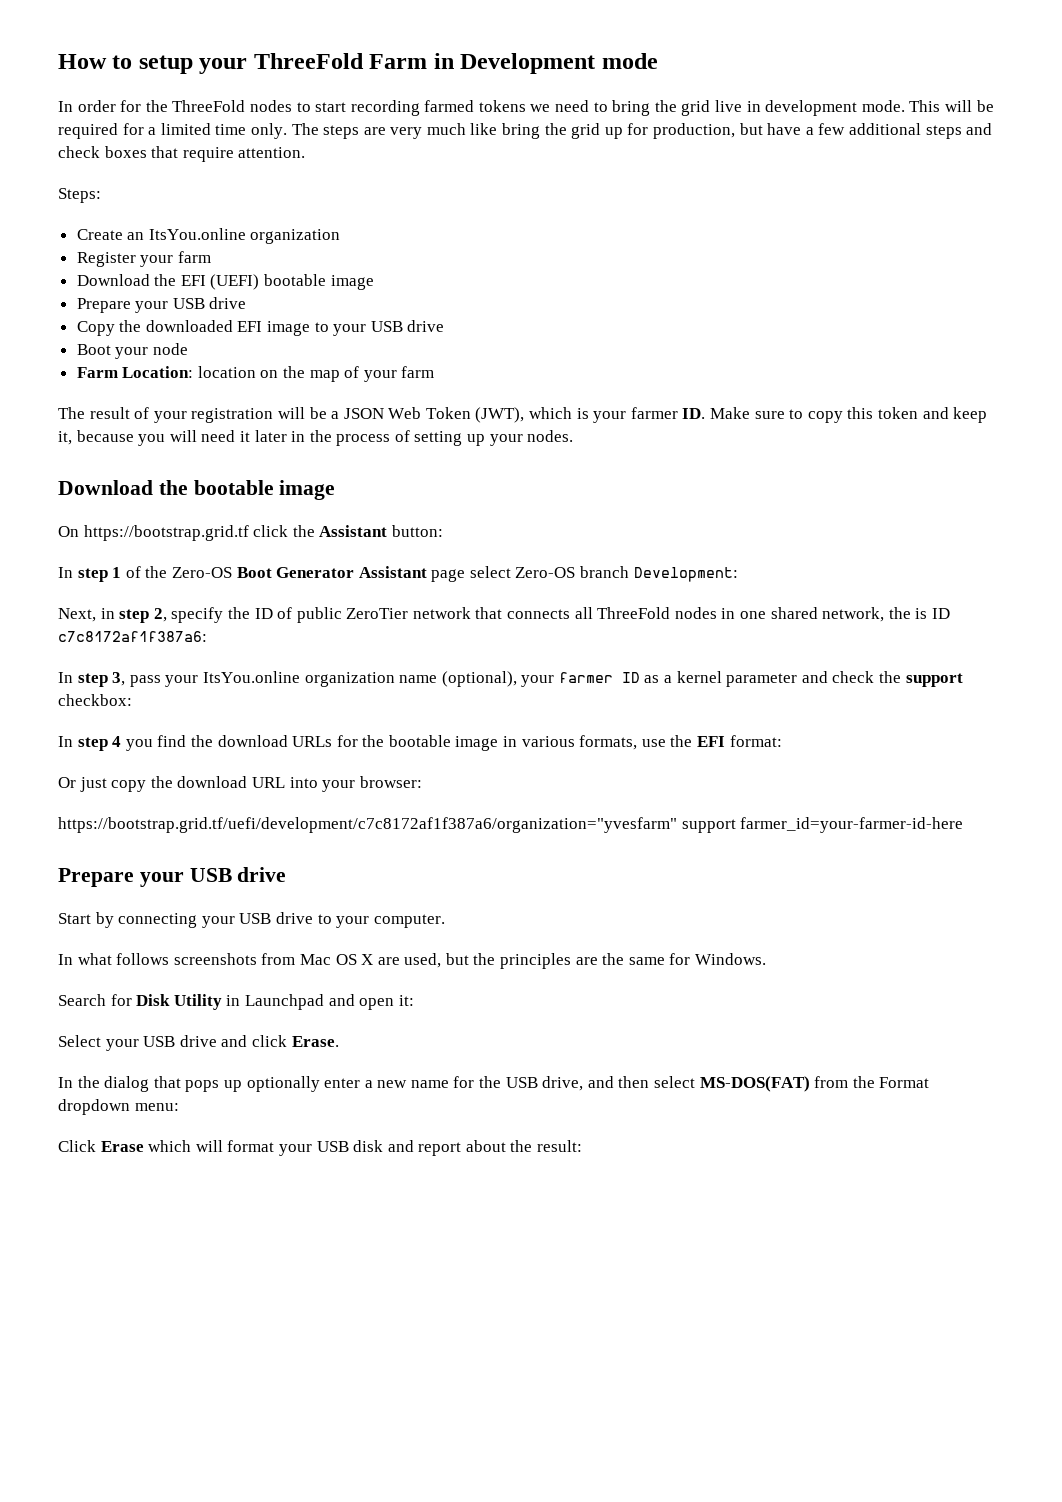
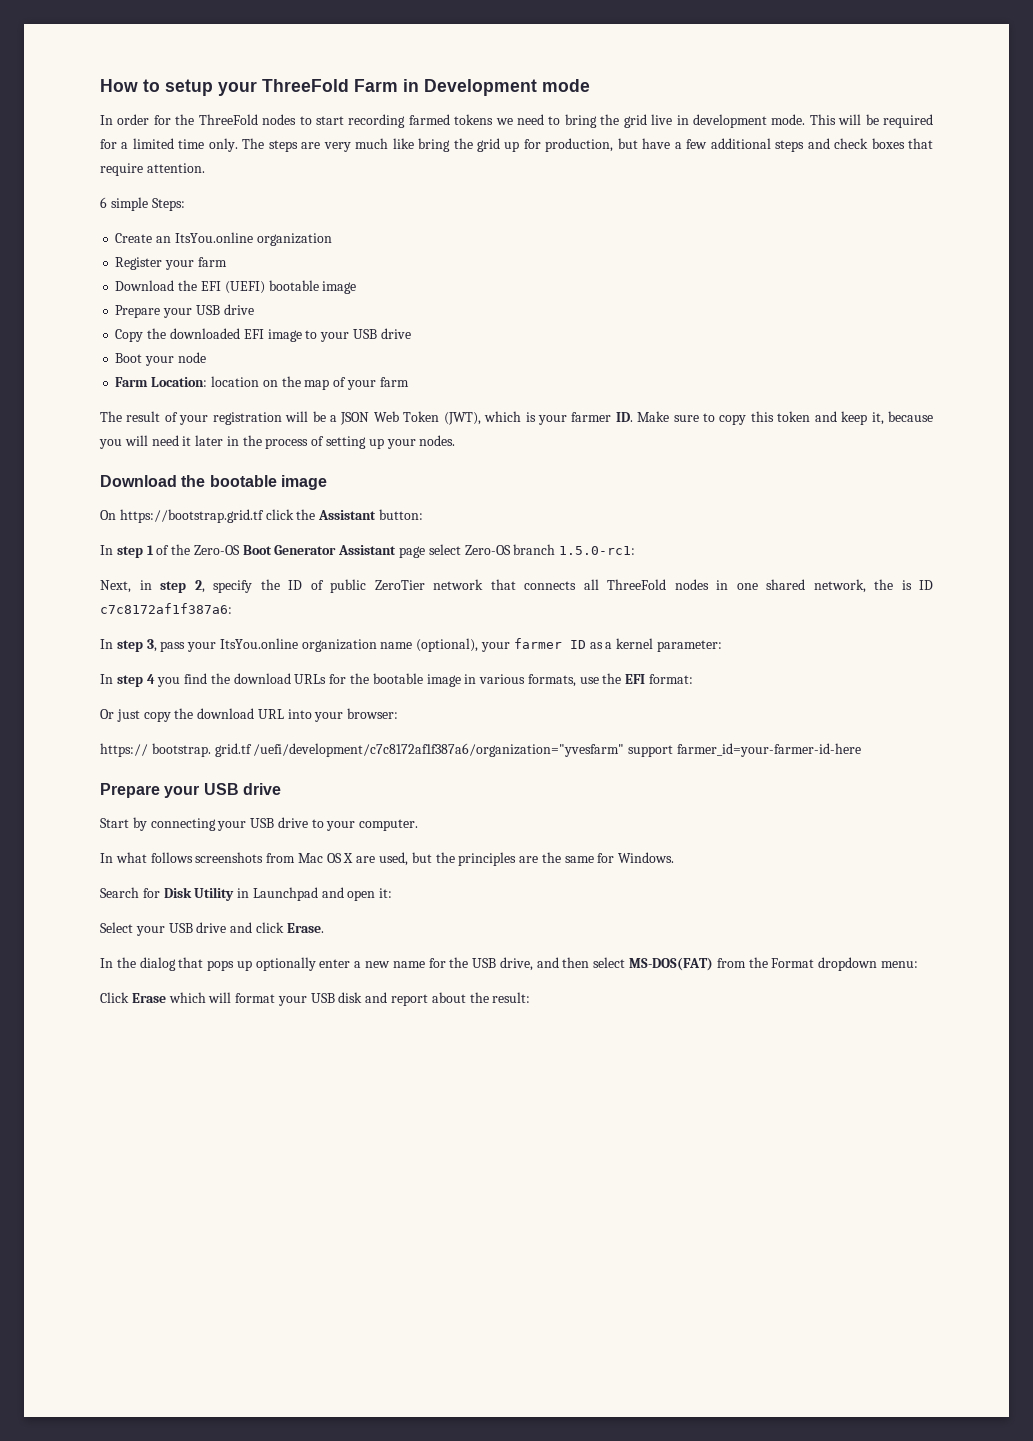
- Steps:
+ 6 simple Steps:
- In step 1 of the Zero-OS Boot Generator Assistant page select Zero-OS branch Development:
+ In step 1 of the Zero-OS Boot Generator Assistant page select Zero-OS branch 1.5.0-rc1:
- In step 3, pass your ItsYou.online organization name (optional), your farmer ID as a kernel parameter and check the support checkbox:
+ In step 3, pass your ItsYou.online organization name (optional), your farmer ID as a kernel parameter:
- https://bootstrap.grid.tf/uefi/development/c7c8172af1f387a6/organization="yvesfarm" support farmer_id=your-farmer-id-here
+ https:// bootstrap. grid.tf /uefi/development/c7c8172af1f387a6/organization="yvesfarm" support farmer_id=your-farmer-id-here

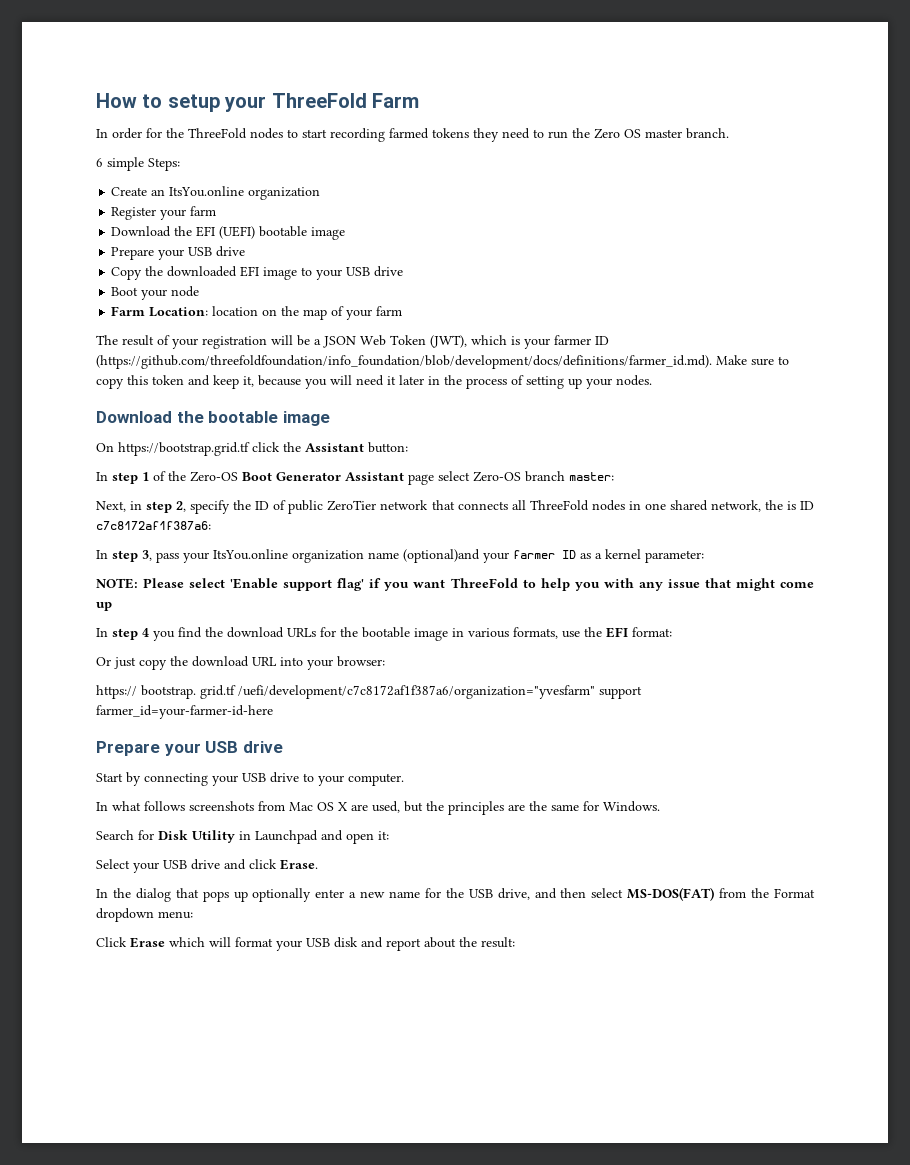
- How to setup your ThreeFold Farm in Development mode
+ How to setup your ThreeFold Farm
- In order for the ThreeFold nodes to start recording farmed tokens we need to bring the grid live in development mode. This will be required for a limited time only. The steps are very much like bring the grid up for production, but have a few additional steps and check boxes that require attention.
+ In order for the ThreeFold nodes to start recording farmed tokens they need to run the Zero OS master branch.
- The result of your registration will be a JSON Web Token (JWT), which is your farmer ID. Make sure to copy this token and keep it, because you will need it later in the process of setting up your nodes.
+ The result of your registration will be a JSON Web Token (JWT), which is your farmer ID (https://github.com/threefoldfoundation/info_foundation/blob/development/docs/definitions/farmer_id.md). Make sure to copy this token and keep it, because you will need it later in the process of setting up your nodes.
- In step 1 of the Zero-OS Boot Generator Assistant page select Zero-OS branch 1.5.0-rc1:
+ In step 1 of the Zero-OS Boot Generator Assistant page select Zero-OS branch master:
- In step 3, pass your ItsYou.online organization name (optional), your farmer ID as a kernel parameter:
+ In step 3, pass your ItsYou.online organization name (optional)and your farmer ID as a kernel parameter:
+ NOTE: Please select 'Enable support flag' if you want ThreeFold to help you with any issue that might come up

